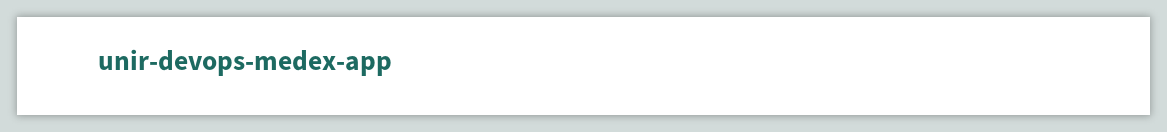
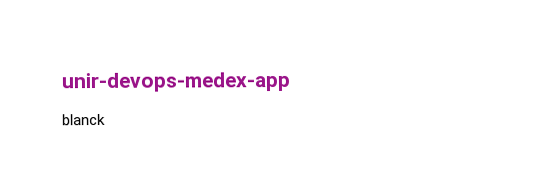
+ blanck

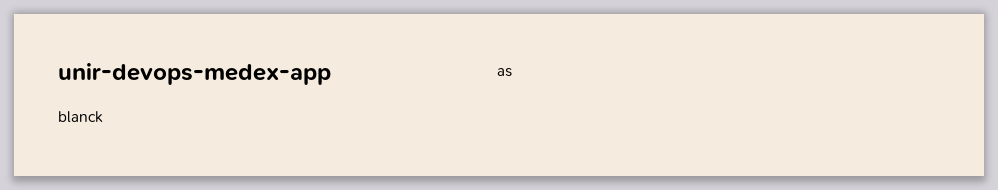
+ as

